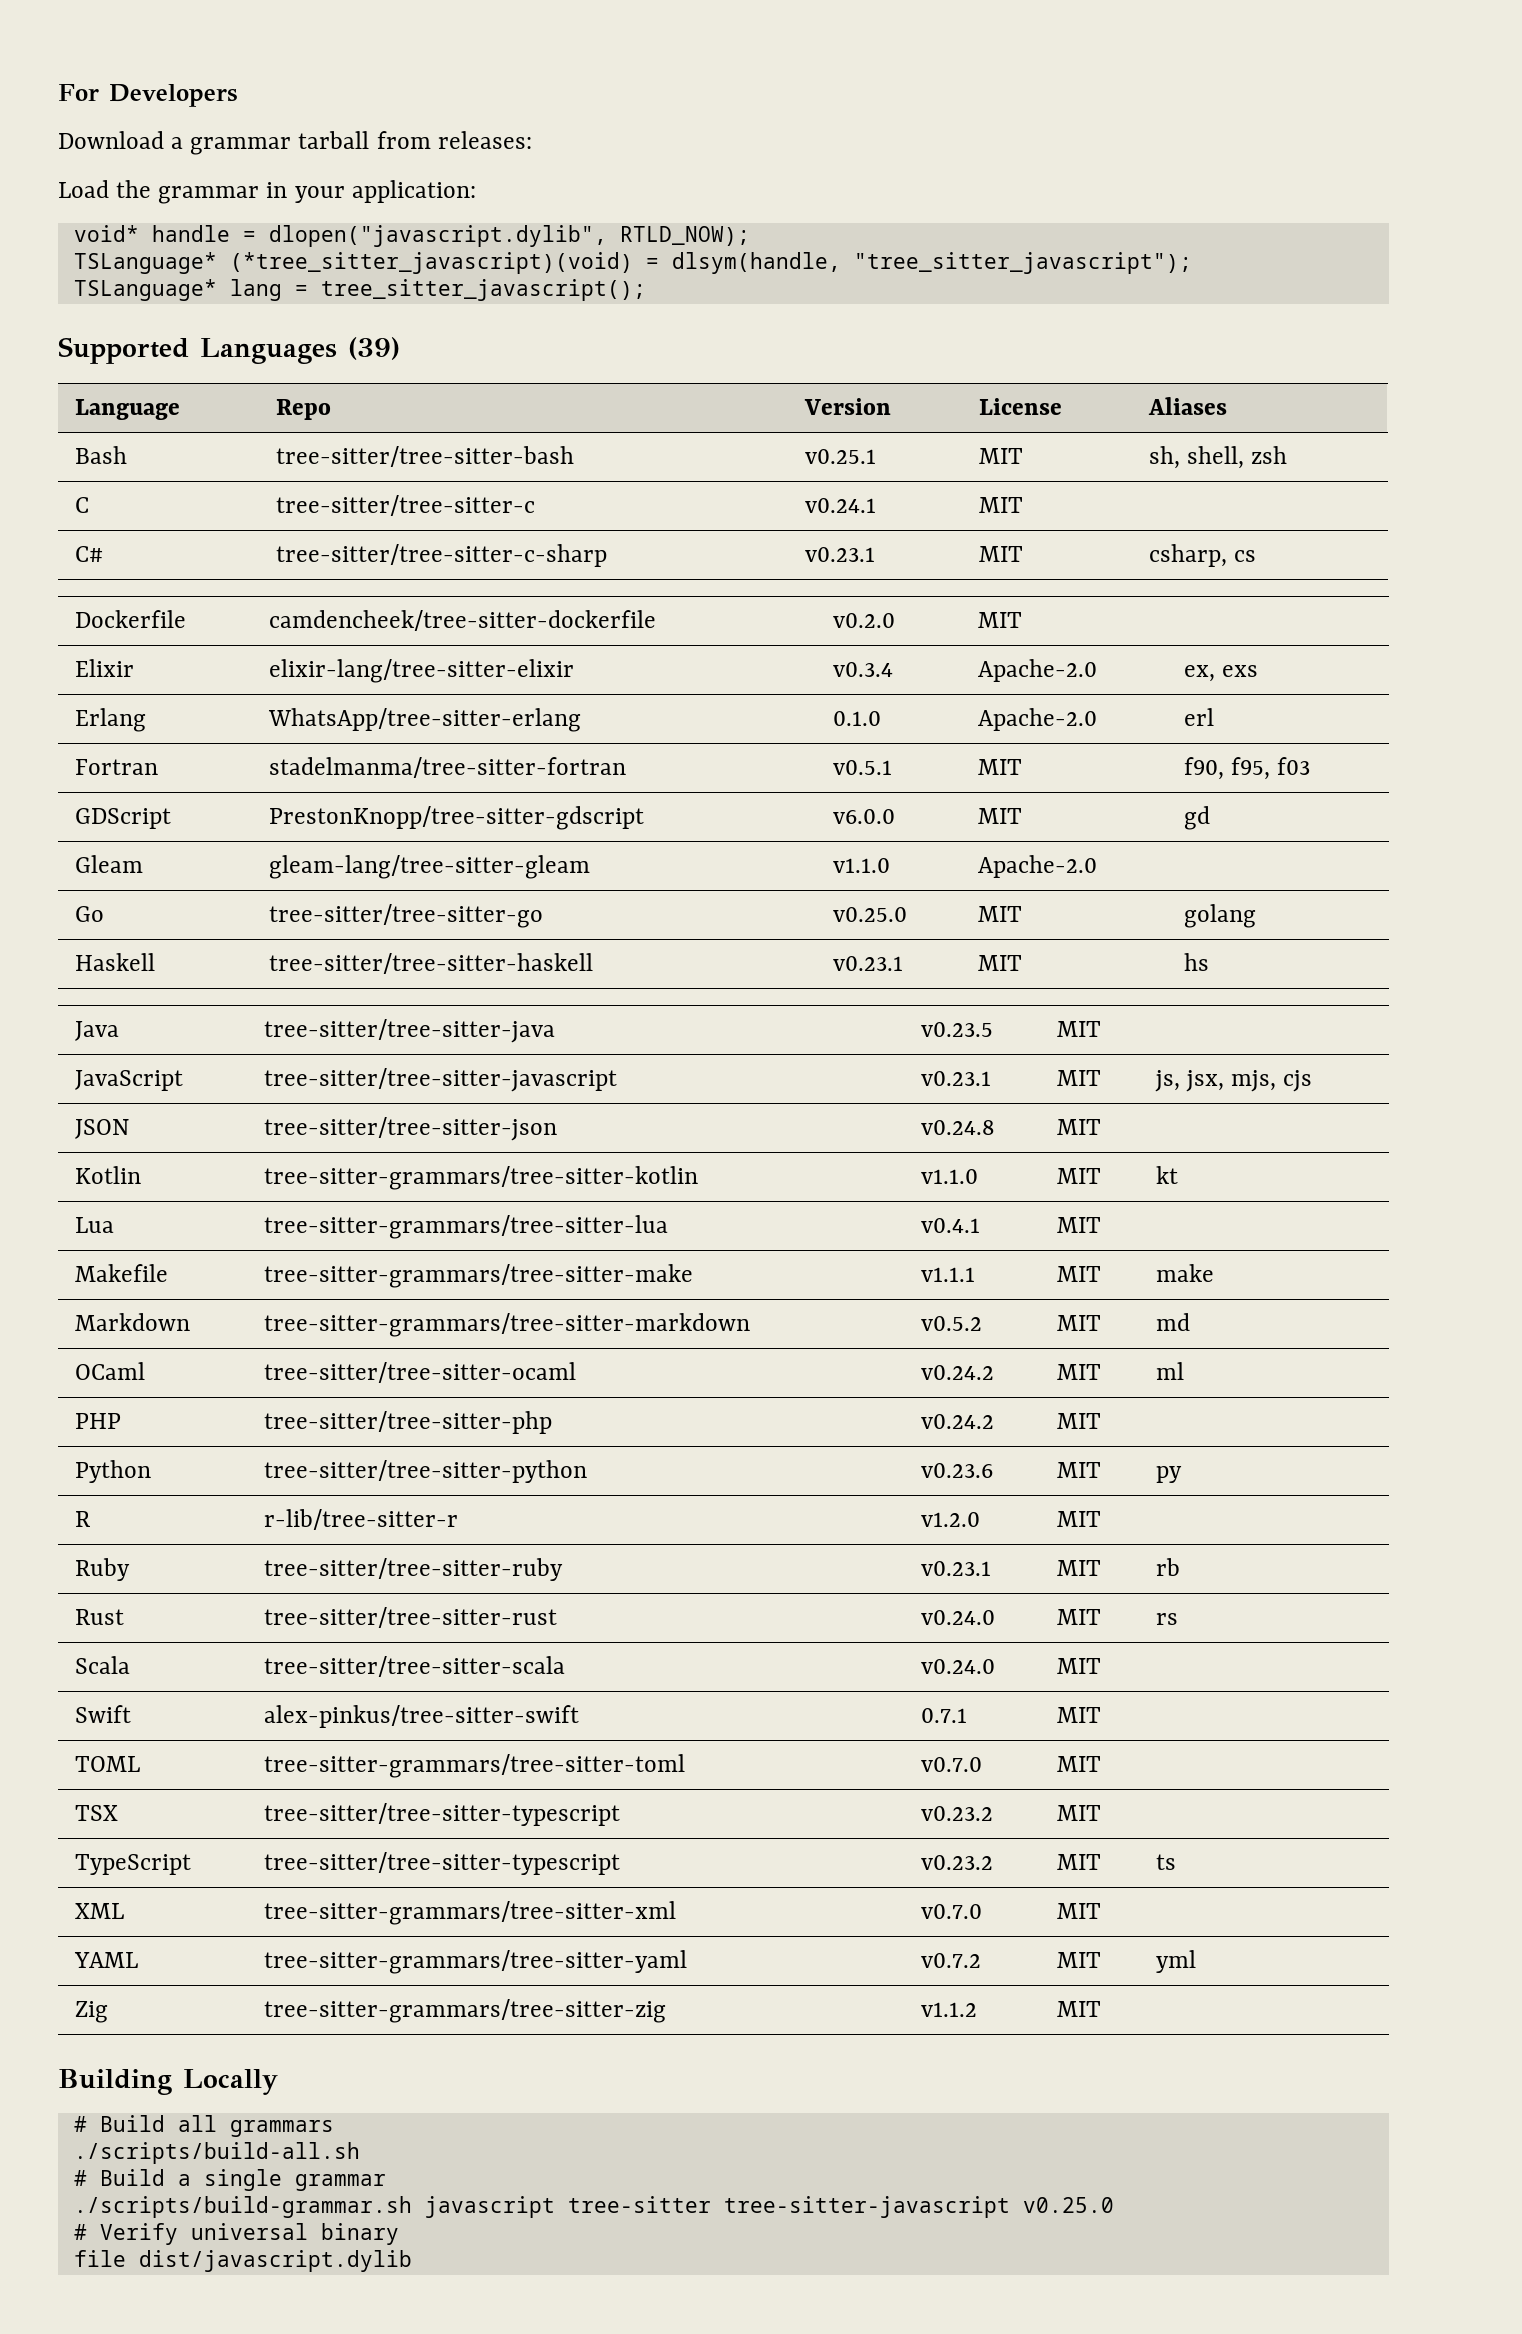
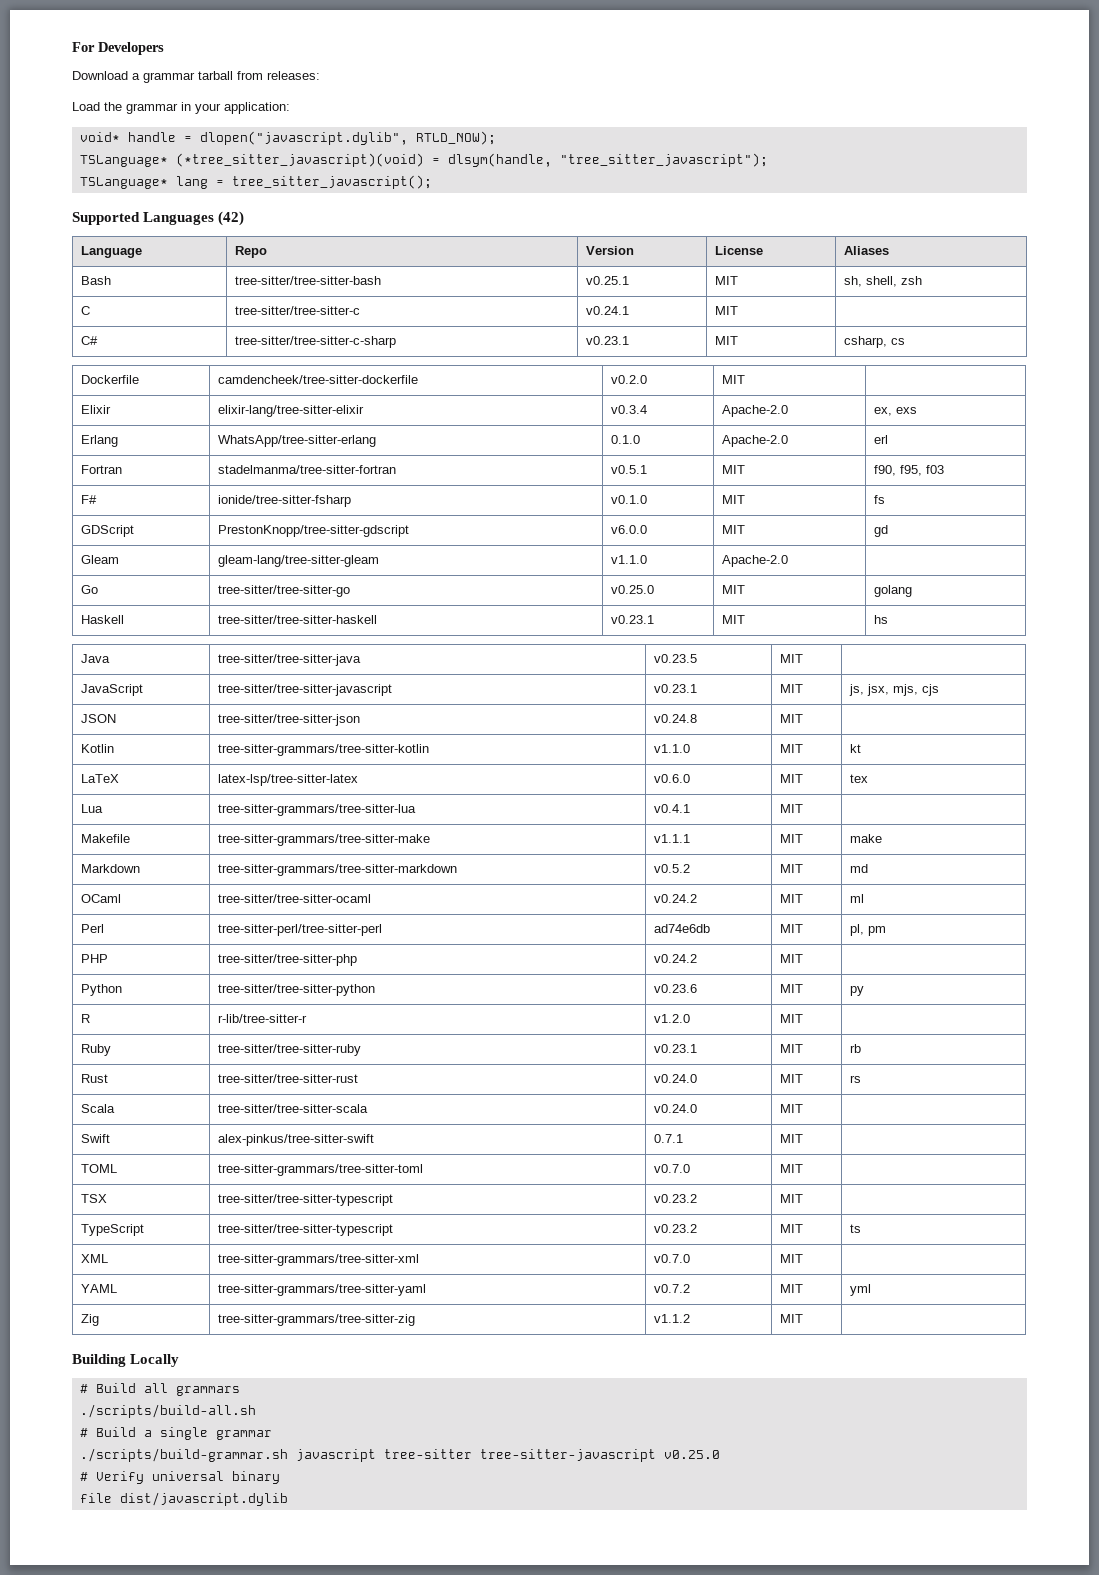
- Supported Languages (39)
+ Supported Languages (42)
+ F# | ionide/tree-sitter-fsharp | v0.1.0 | MIT | fs
+ LaTeX | latex-lsp/tree-sitter-latex | v0.6.0 | MIT | tex
+ Perl | tree-sitter-perl/tree-sitter-perl | ad74e6db | MIT | pl, pm

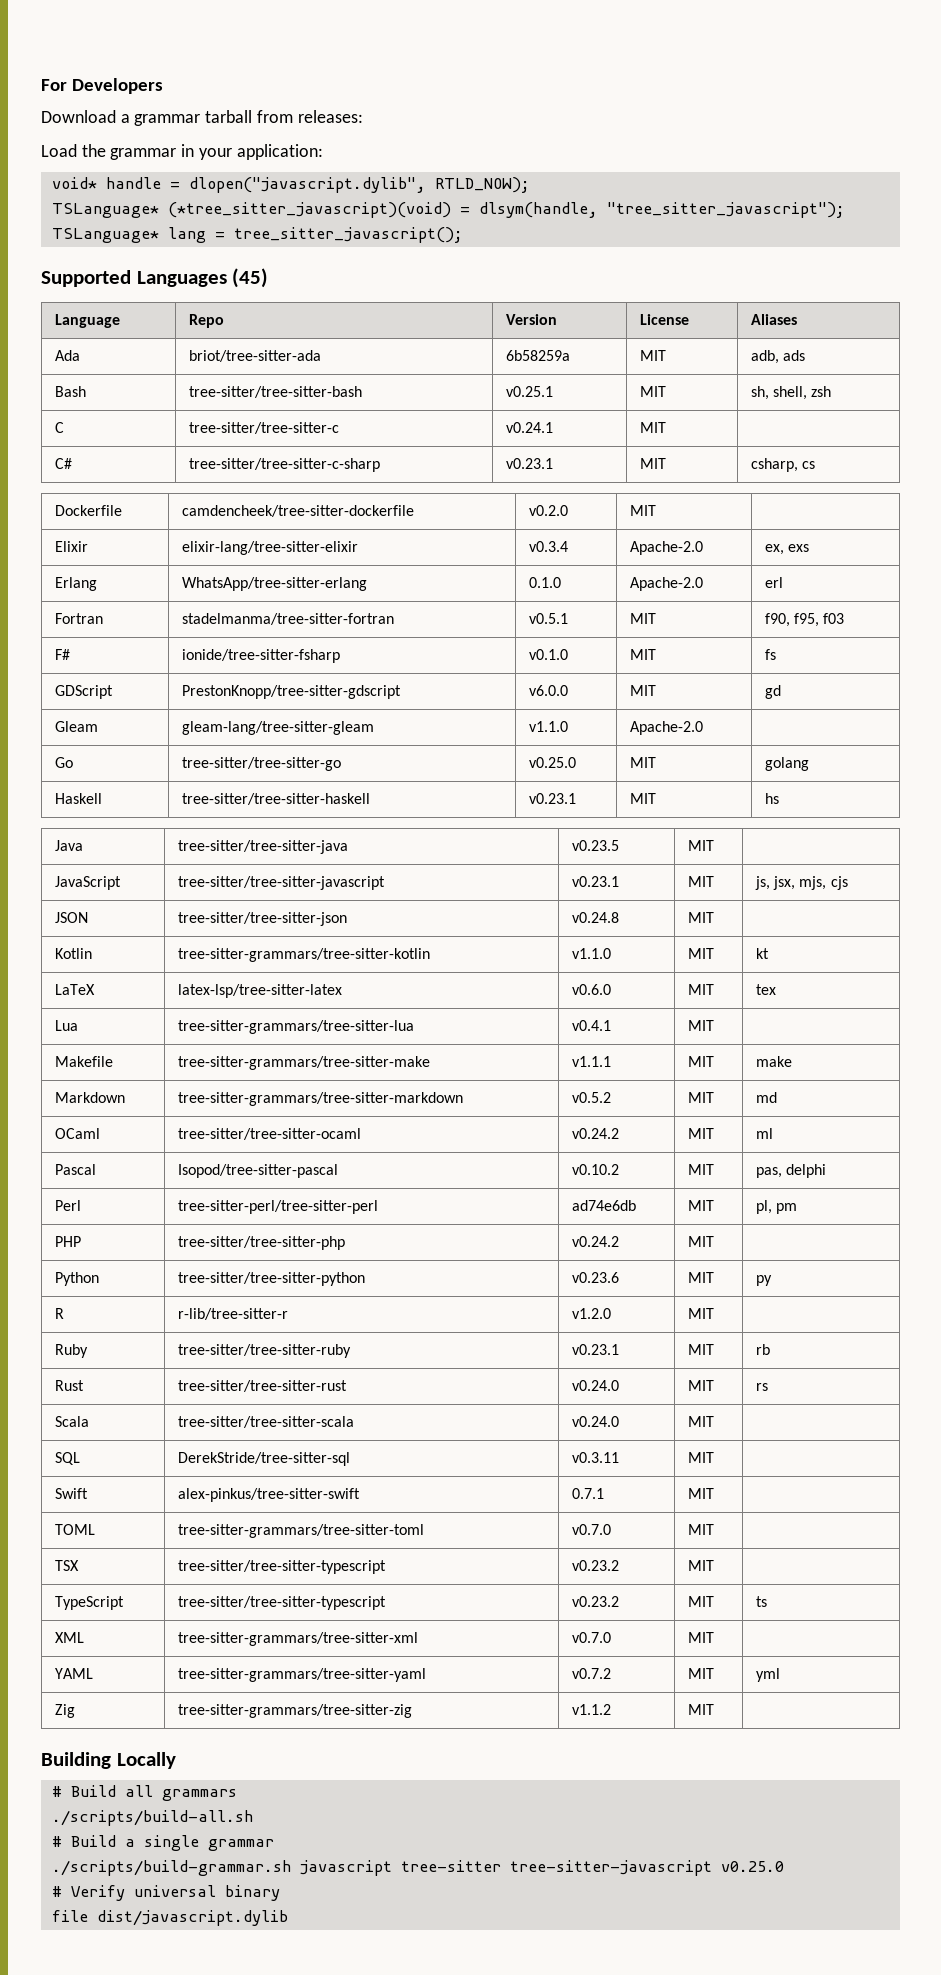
- Supported Languages (42)
+ Supported Languages (45)
+ Ada | briot/tree-sitter-ada | 6b58259a | MIT | adb, ads
+ Pascal | Isopod/tree-sitter-pascal | v0.10.2 | MIT | pas, delphi
+ SQL | DerekStride/tree-sitter-sql | v0.3.11 | MIT |

